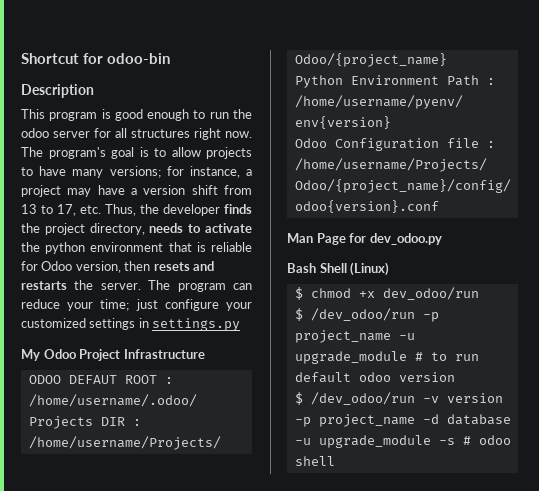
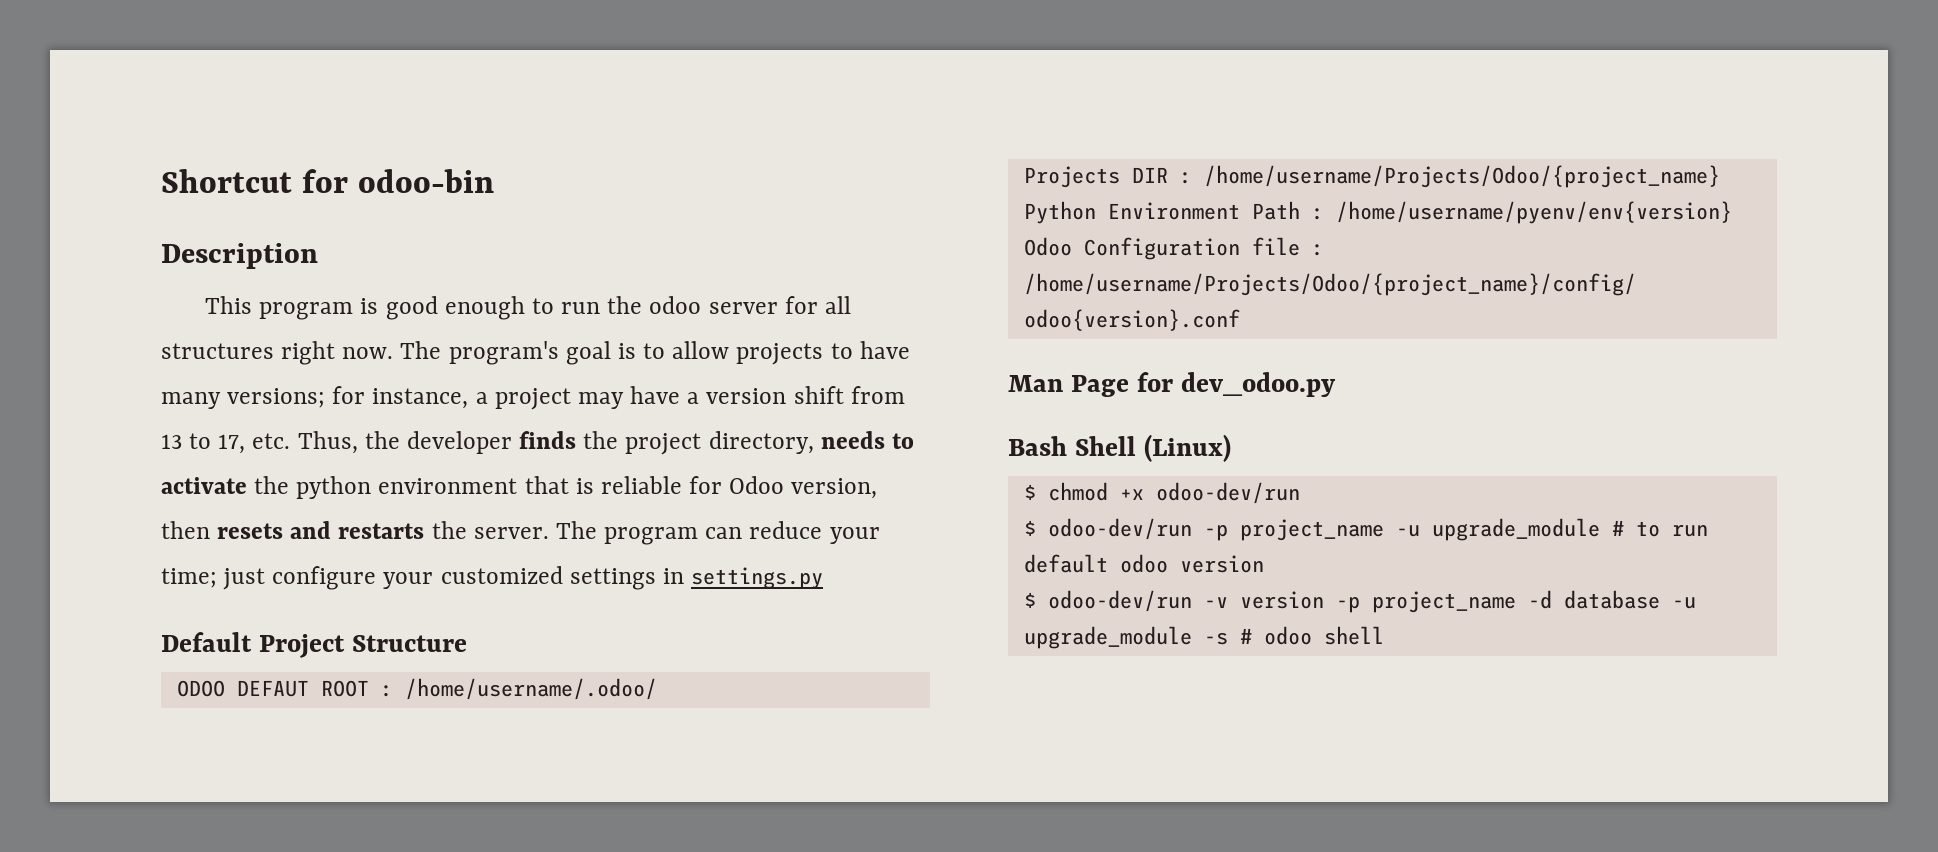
- My Odoo Project Infrastructure
+ Default Project Structure
- $ chmod +x dev_odoo/run
- $ /dev_odoo/run -p project_name -u upgrade_module # to run default odoo version
+ $ chmod +x odoo-dev/run
+ $ odoo-dev/run -p project_name -u upgrade_module # to run default odoo version
- $ /dev_odoo/run -v version -p project_name -d database -u upgrade_module -s # odoo shell
+ $ odoo-dev/run -v version -p project_name -d database -u upgrade_module -s # odoo shell

